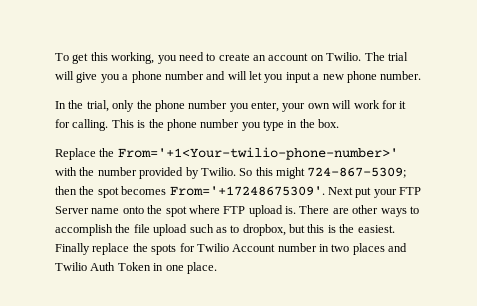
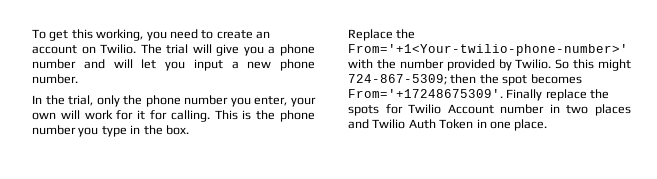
- Next put your FTP Server name onto the spot where FTP upload is. There are other ways to accomplish the file upload such as to dropbox, but this is the easiest.

